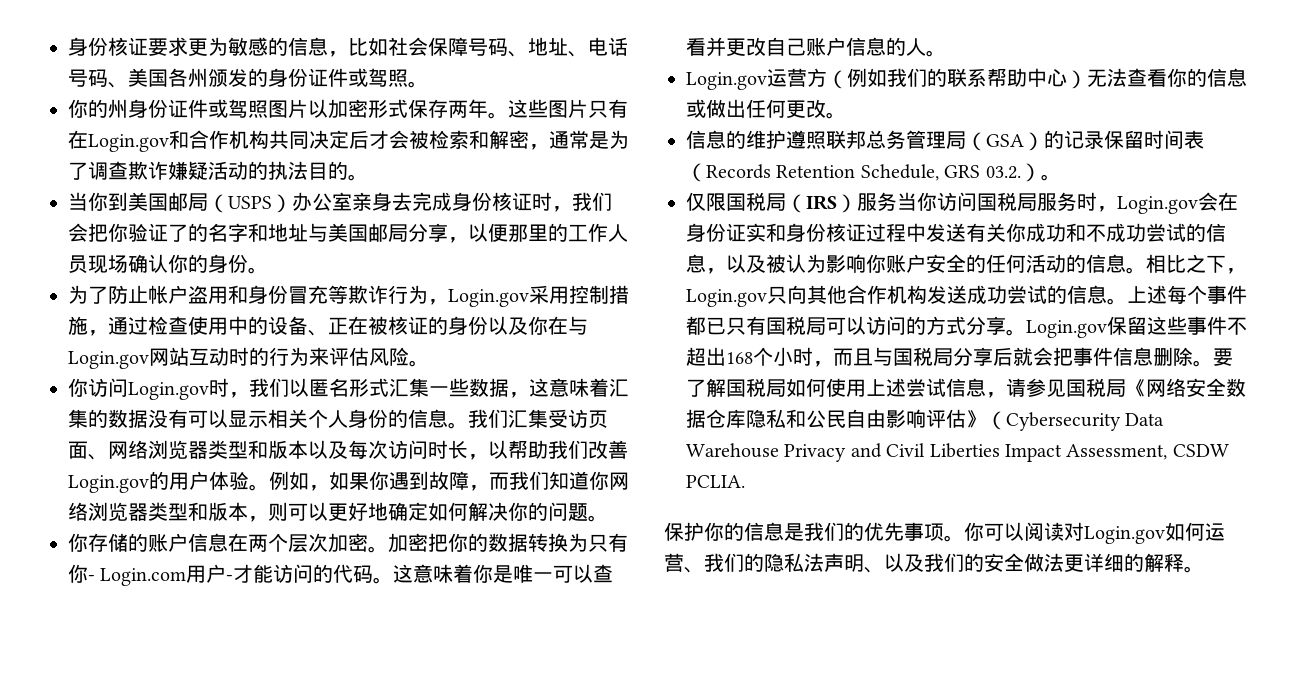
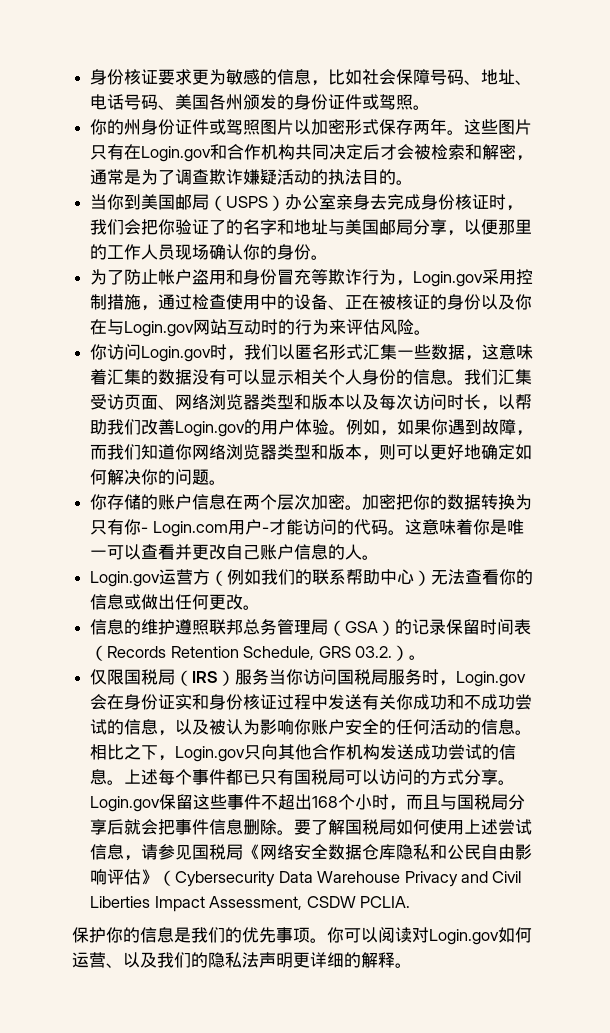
- 你可以阅读对Login.gov如何运营、我们的隐私法声明、以及我们的安全做法更详细的解释。
+ 你可以阅读对Login.gov如何运营、以及我们的隐私法声明更详细的解释。

